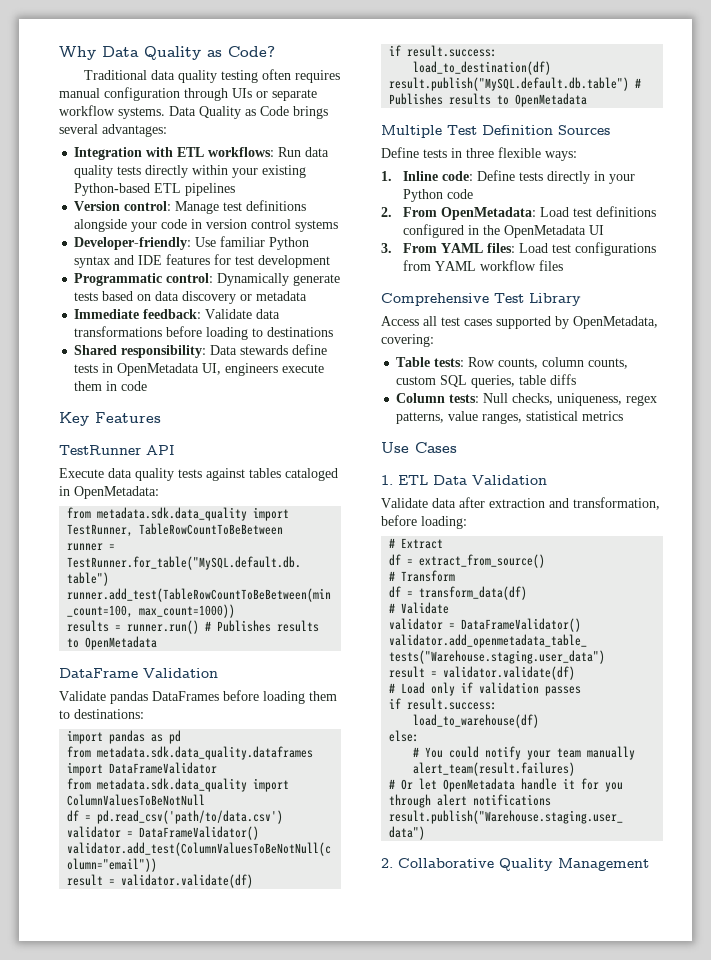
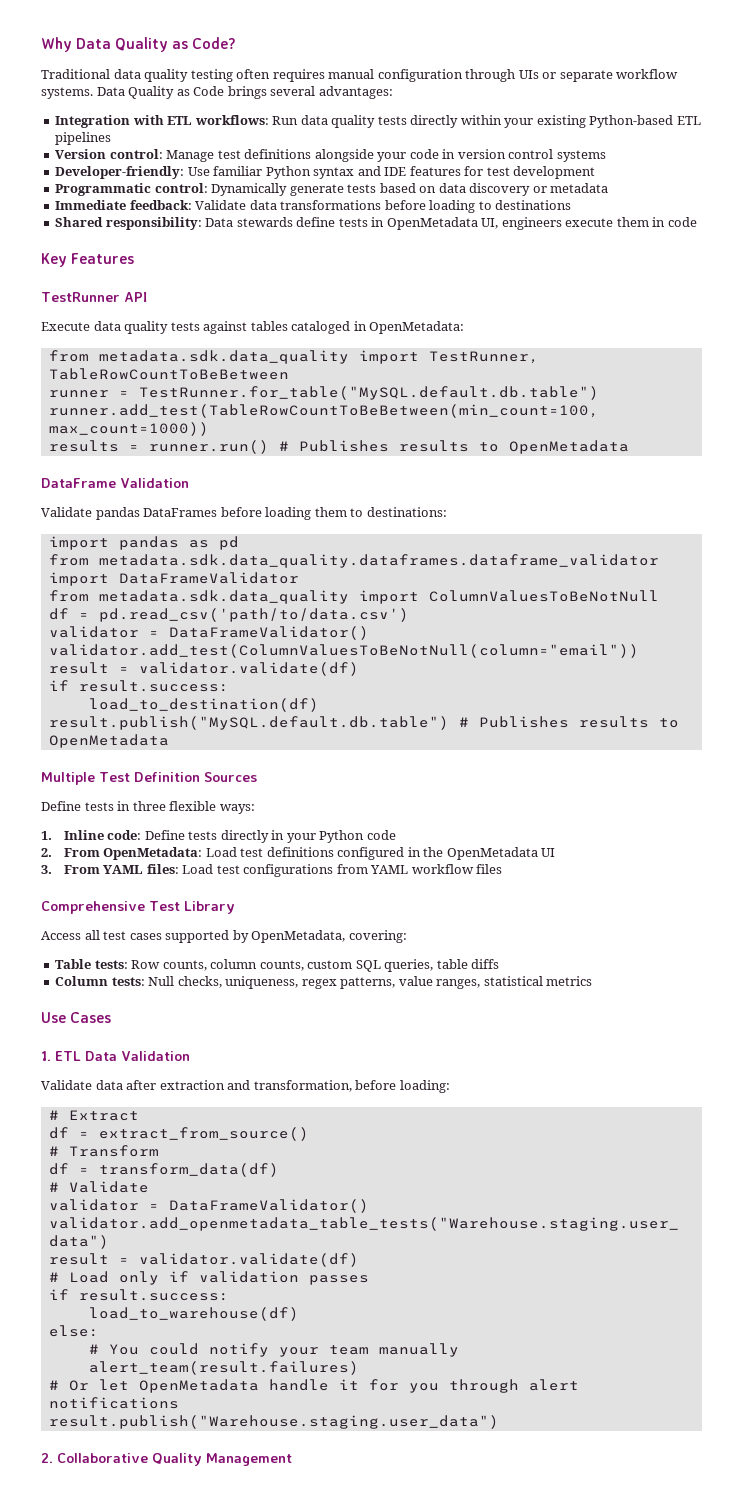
- from metadata.sdk.data_quality.dataframes import DataFrameValidator
+ from metadata.sdk.data_quality.dataframes.dataframe_validator import DataFrameValidator

